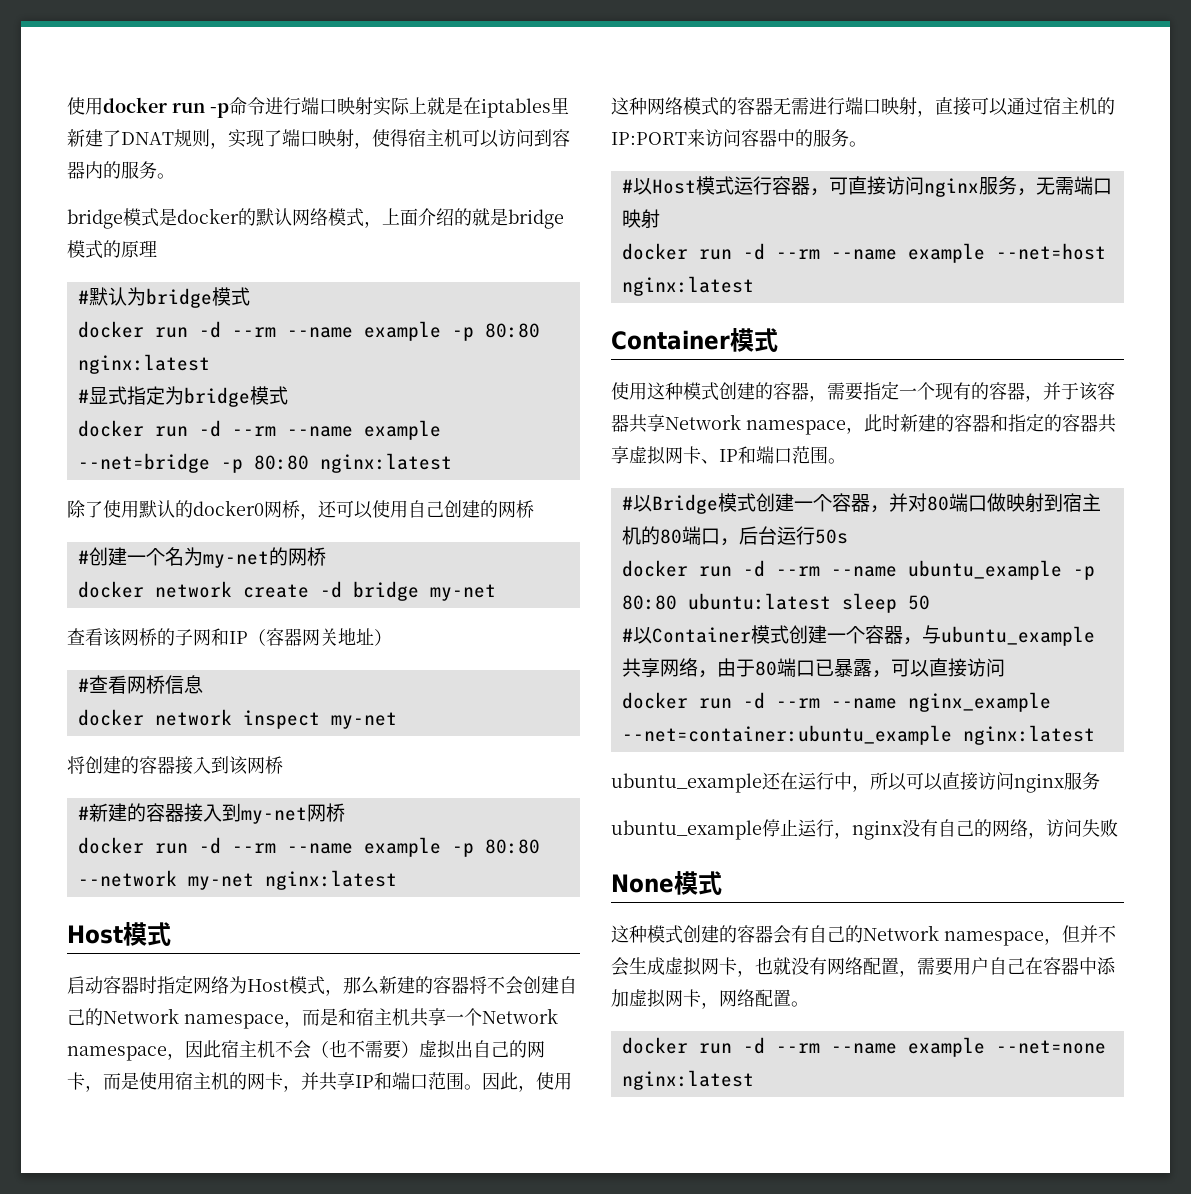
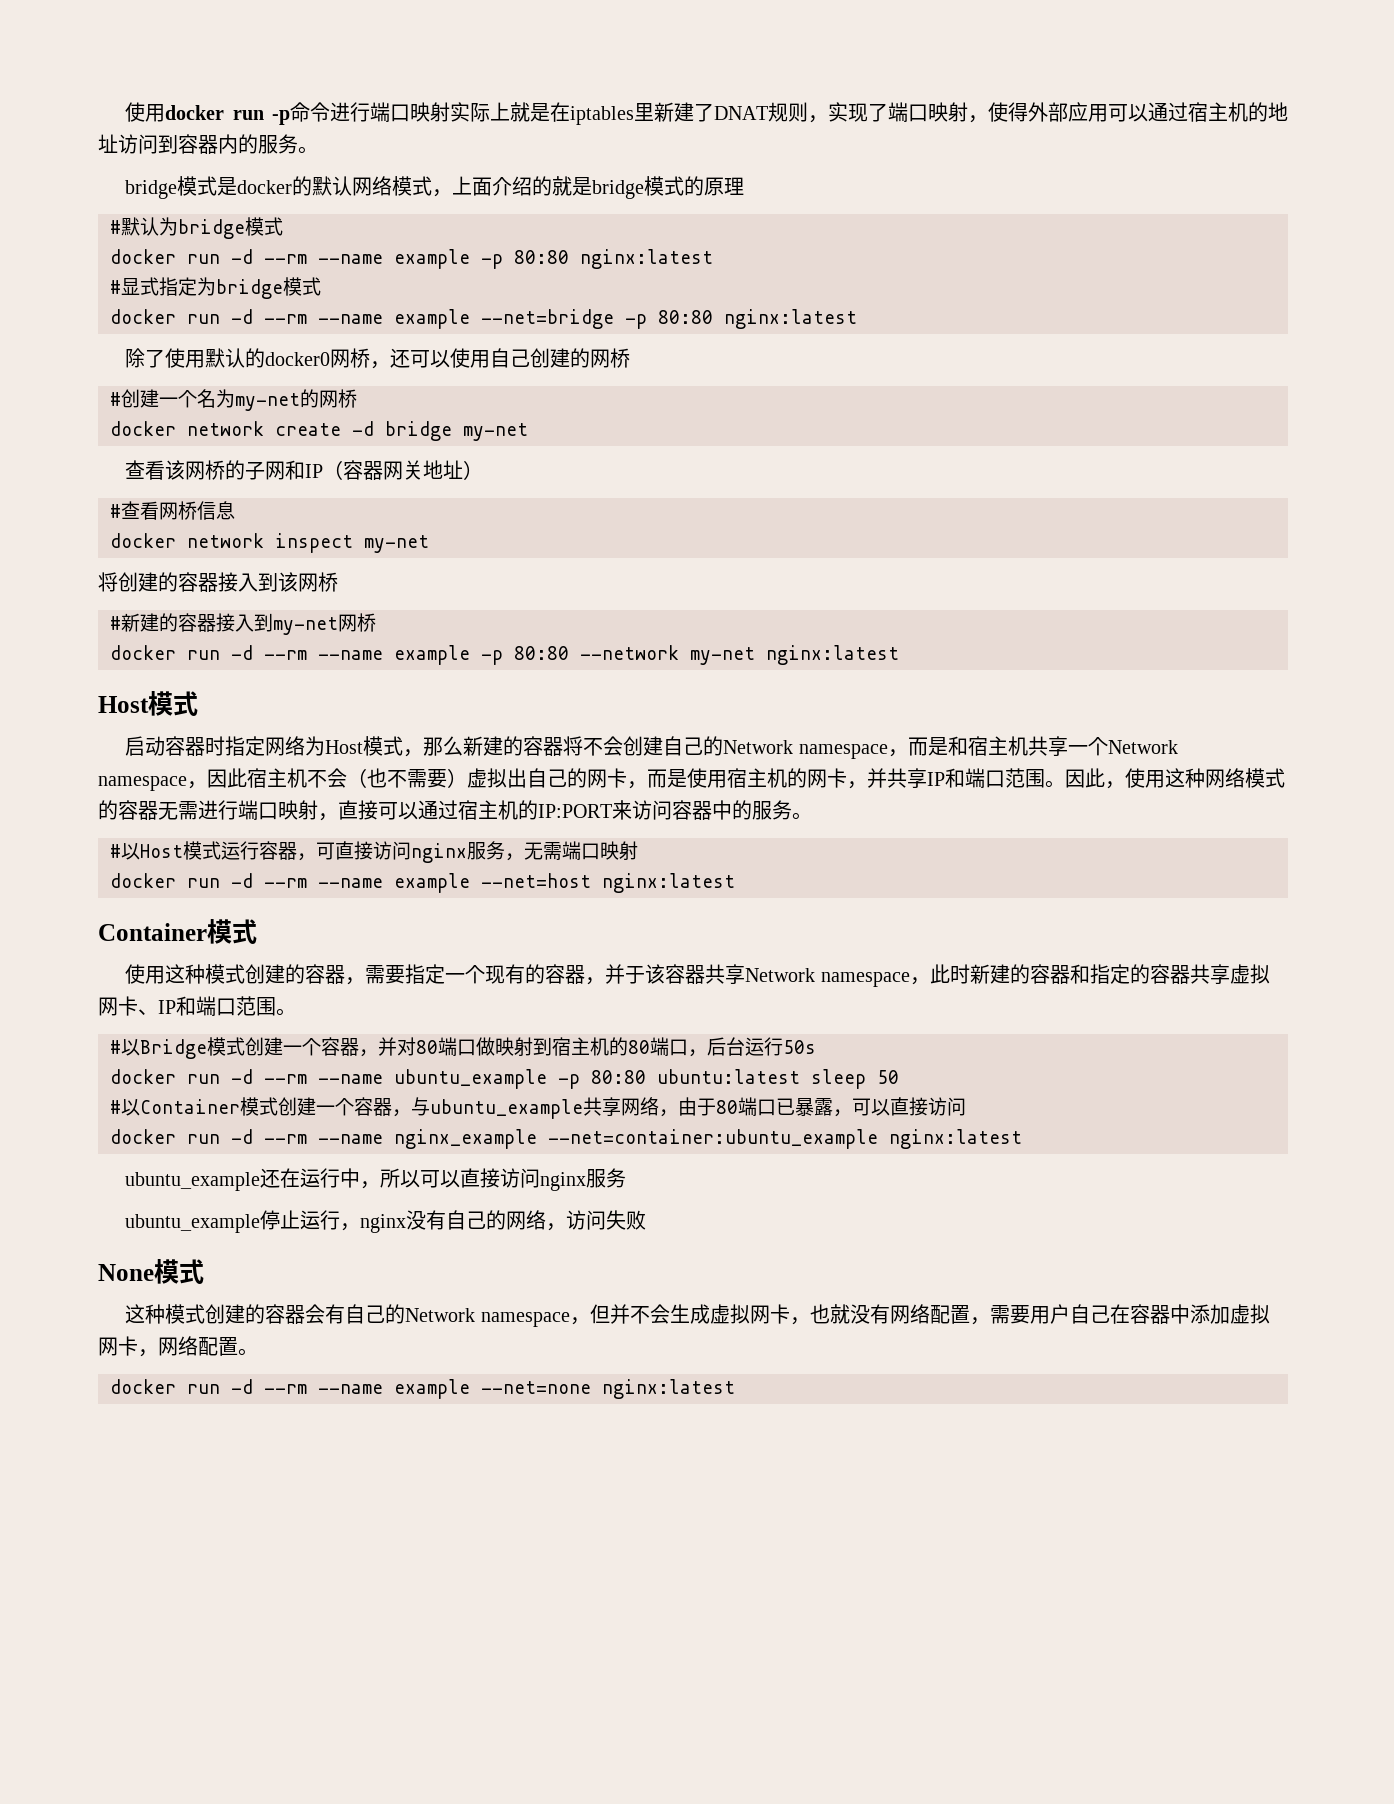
- 使用docker run -p命令进行端口映射实际上就是在iptables里新建了DNAT规则，实现了端口映射，使得宿主机可以访问到容器内的服务。
+ 使用docker run -p命令进行端口映射实际上就是在iptables里新建了DNAT规则，实现了端口映射，使得外部应用可以通过宿主机的地址访问到容器内的服务。

